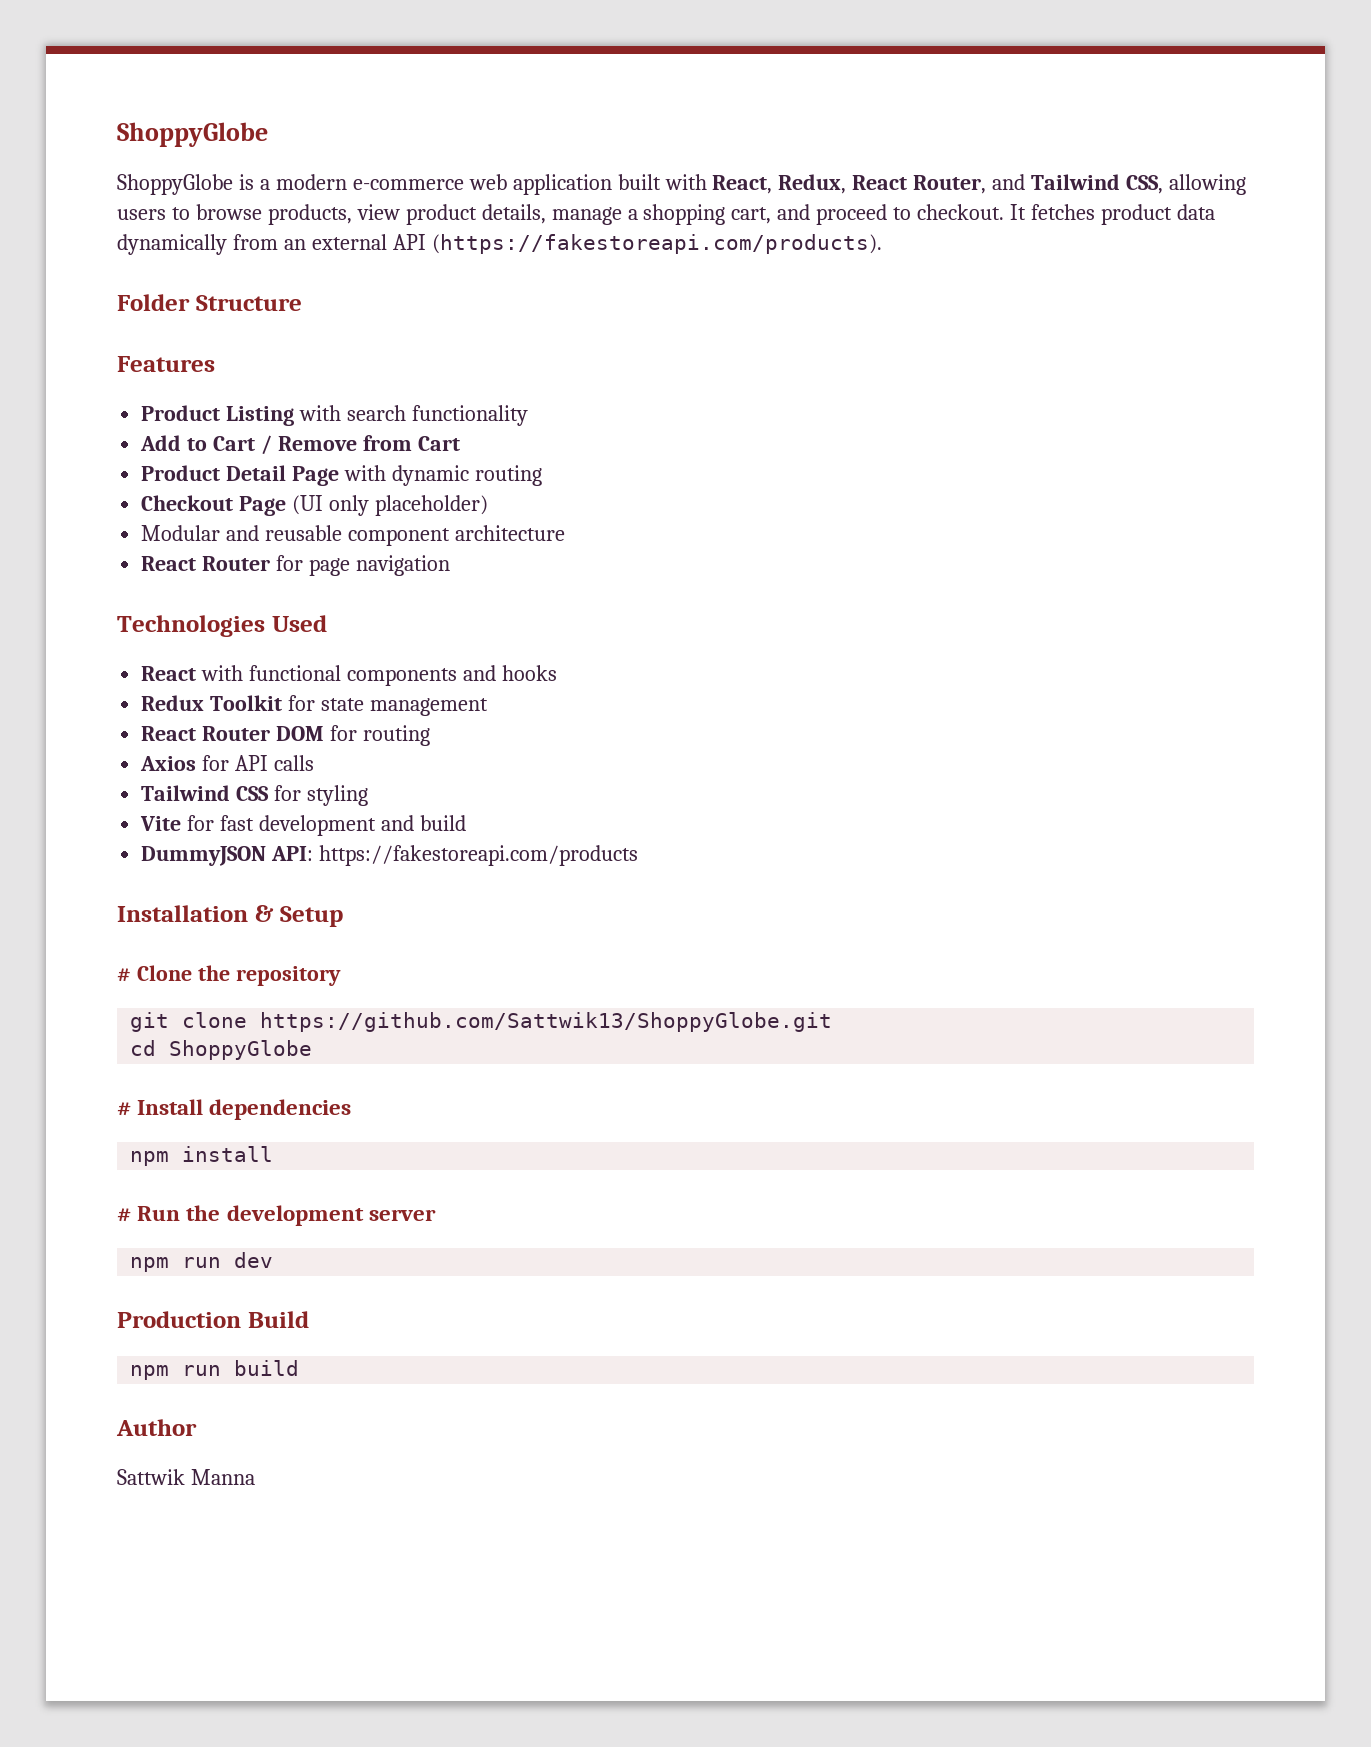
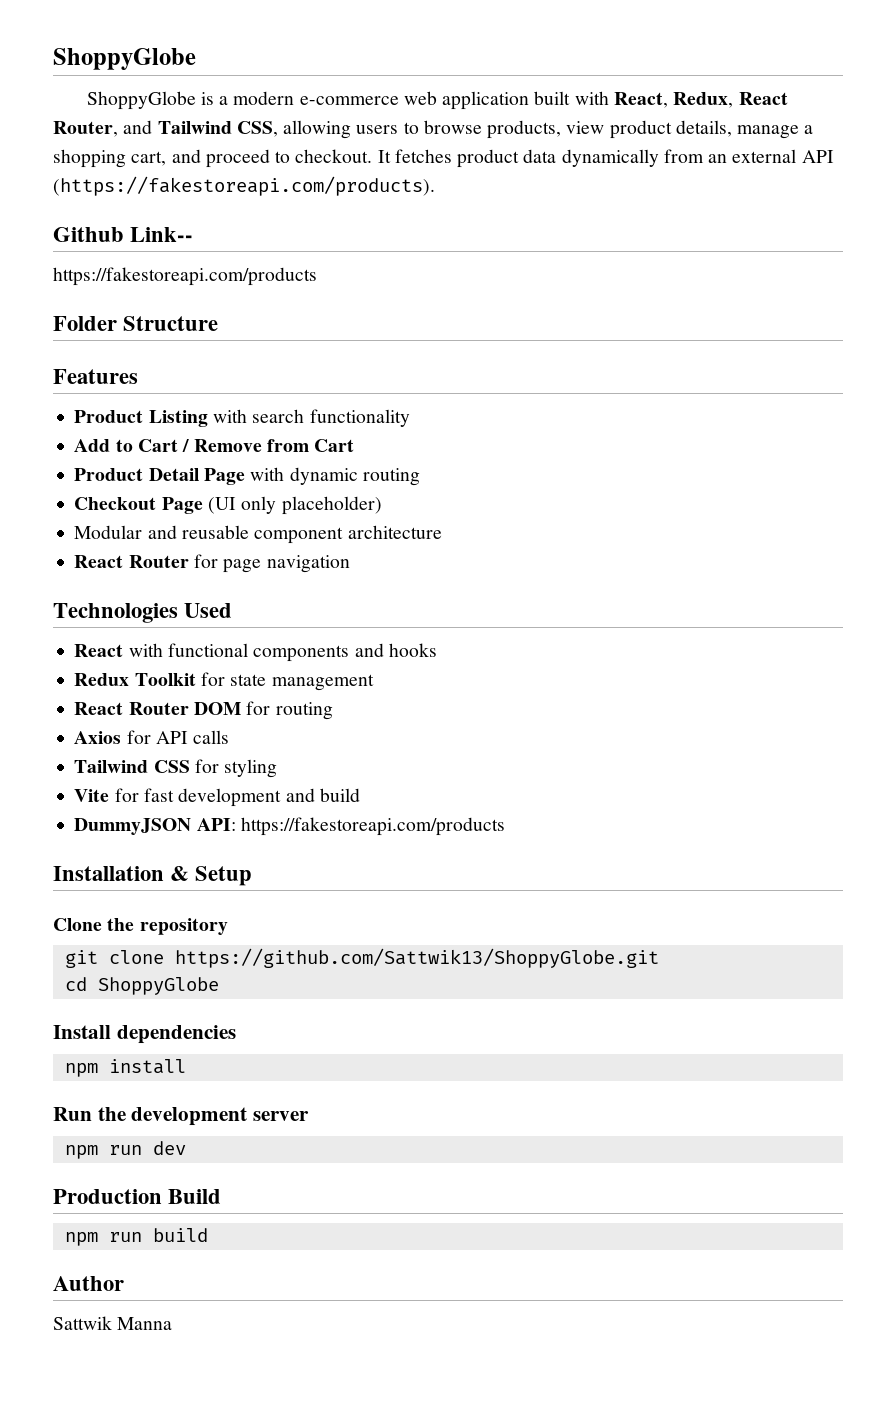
+ Github Link--
+ https://fakestoreapi.com/products
- # Clone the repository
+ Clone the repository
- # Install dependencies
+ Install dependencies
- # Run the development server
+ Run the development server

